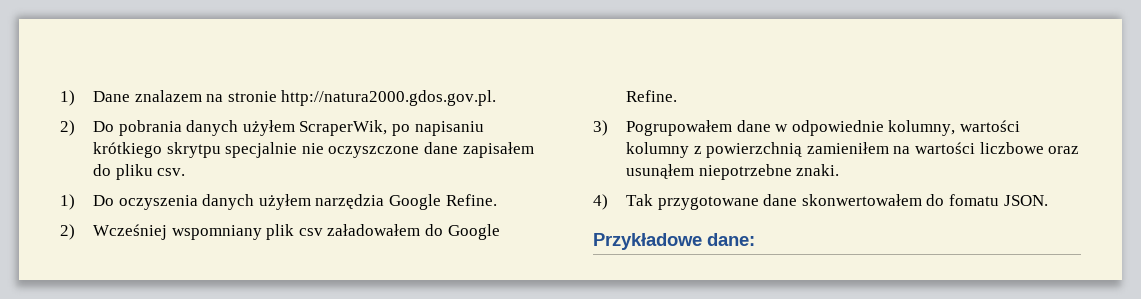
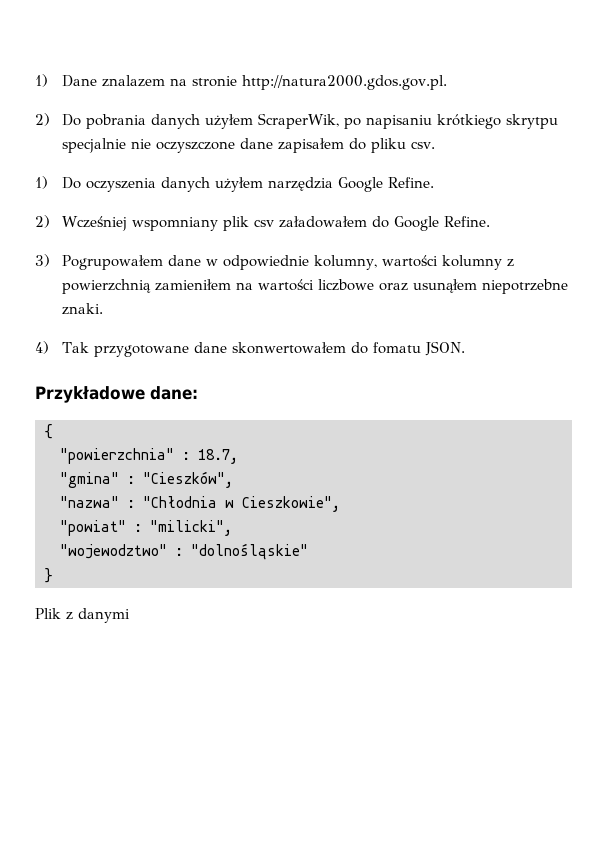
+ {
+ "powierzchnia" : 18.7,
+ "gmina" : "Cieszków",
+ "nazwa" : "Chłodnia w Cieszkowie",
+ "powiat" : "milicki",
+ "wojewodztwo" : "dolnośląskie"
+ }
+ Plik z danymi

